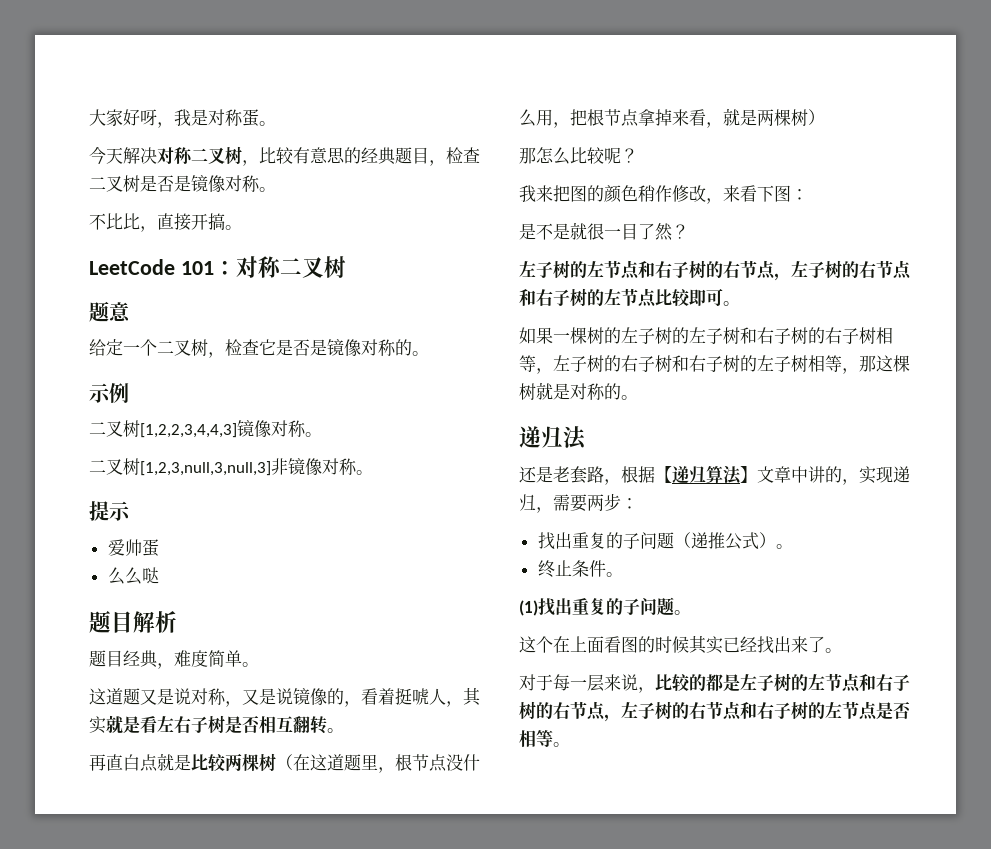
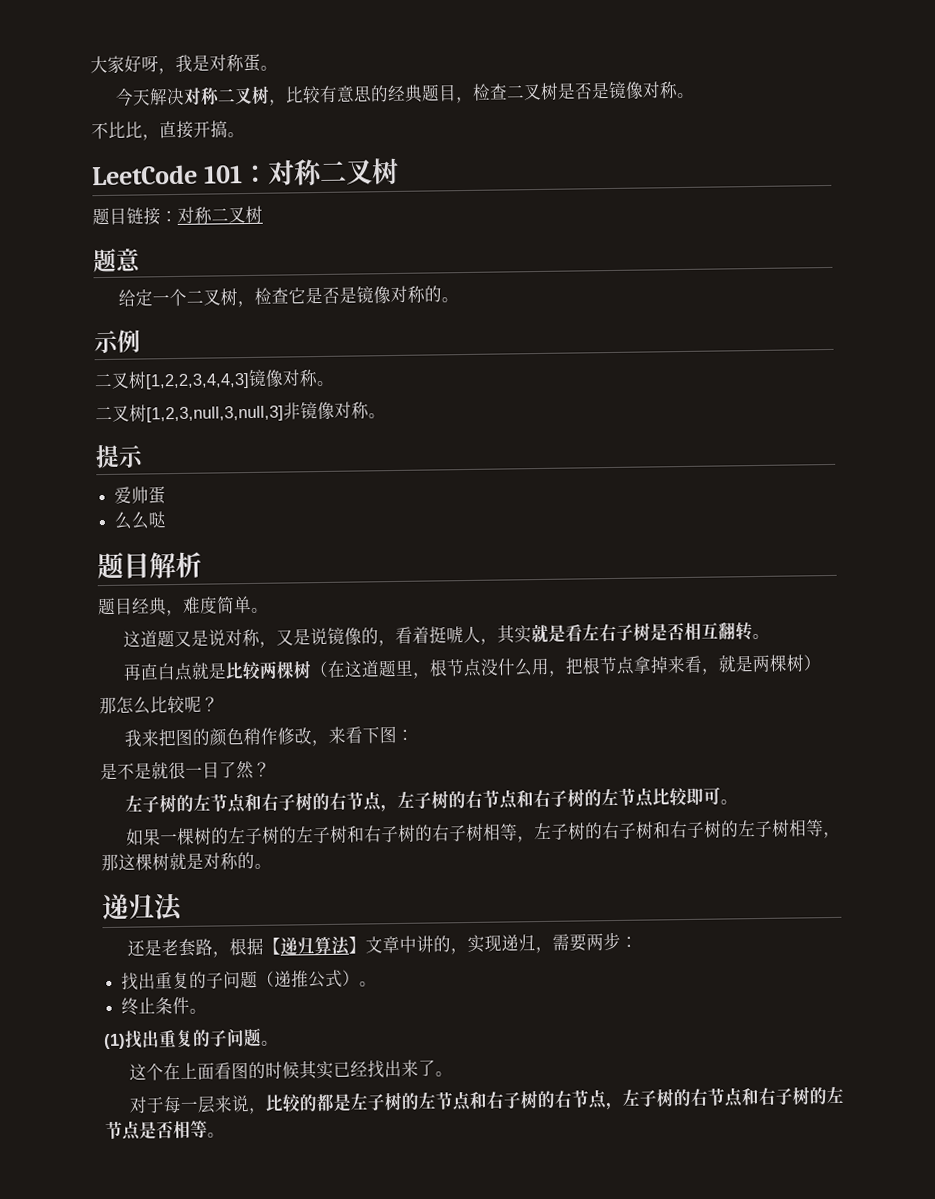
+ 题目链接：对称二叉树

